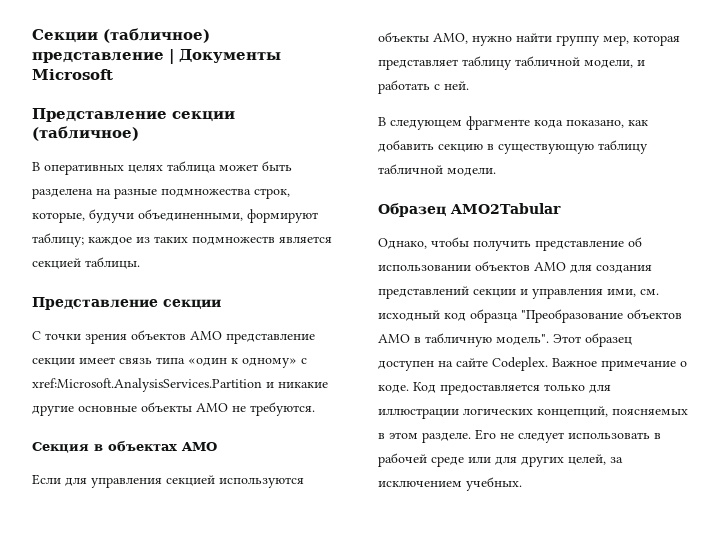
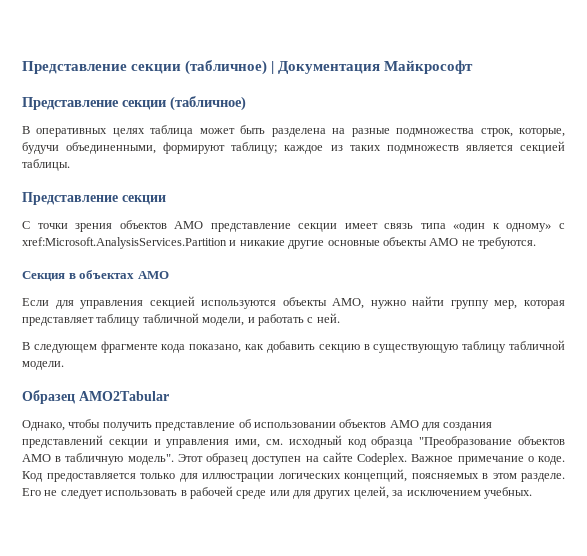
- Секции (табличное) представление | Документы Microsoft
+ Представление секции (табличное) | Документация Майкрософт

